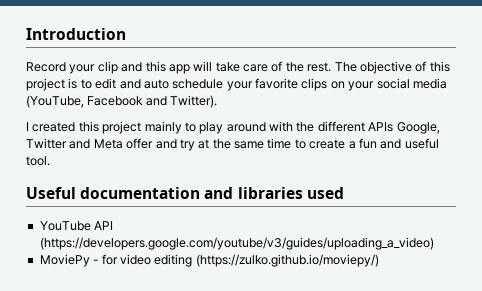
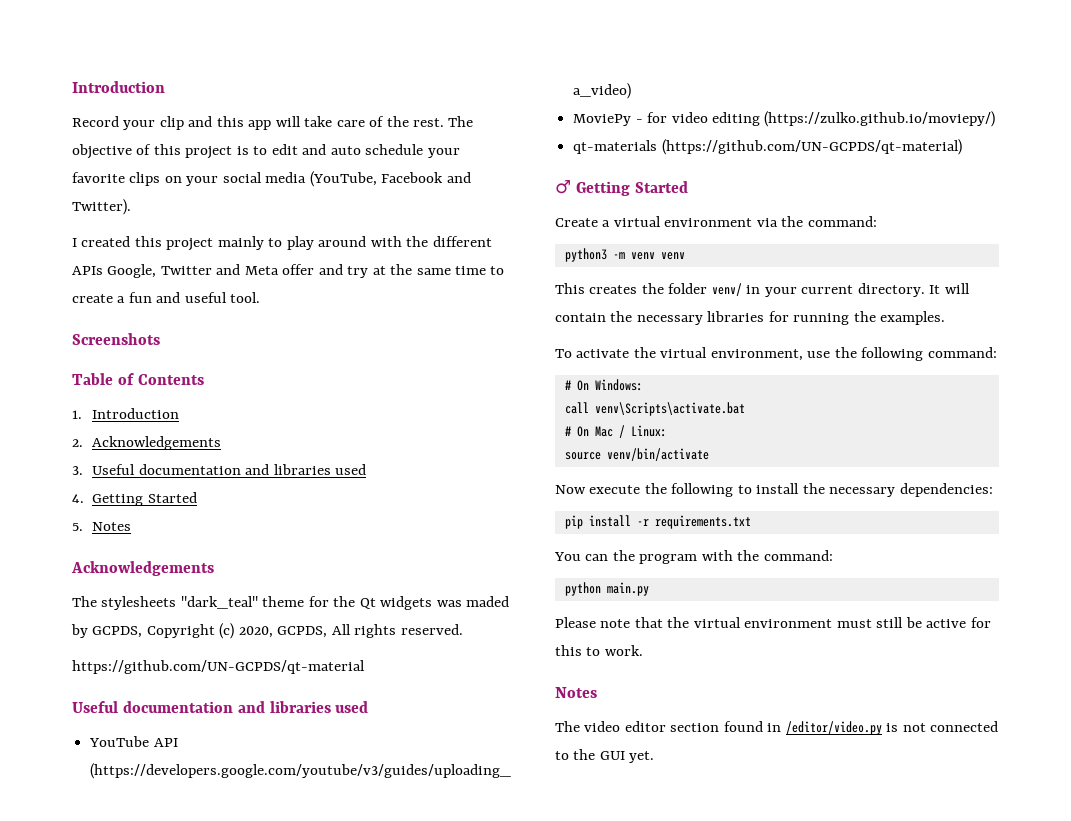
+ Screenshots
+ Table of Contents
+ 1. Introduction
+ 2. Acknowledgements
+ 3. Useful documentation and libraries used
+ 4. Getting Started
+ 5. Notes
+ Acknowledgements
+ The stylesheets "dark_teal" theme for the Qt widgets was maded by GCPDS, Copyright (c) 2020, GCPDS, All rights reserved.
+ https://github.com/UN-GCPDS/qt-material
+ qt-materials (https://github.com/UN-GCPDS/qt-material)
+ ♂ Getting Started
+ Create a virtual environment via the command:
+ python3 -m venv venv
+ This creates the folder venv/ in your current directory. It will contain the necessary libraries for running the examples.
+ To activate the virtual environment, use the following command:
+ # On Windows:
+ call venv\Scripts\activate.bat
+ # On Mac / Linux:
+ source venv/bin/activate
+ Now execute the following to install the necessary dependencies:
+ pip install -r requirements.txt
+ You can the program with the command:
+ python main.py
+ Please note that the virtual environment must still be active for this to work.
+ Notes
+ The video editor section found in /editor/video.py is not connected to the GUI yet.

